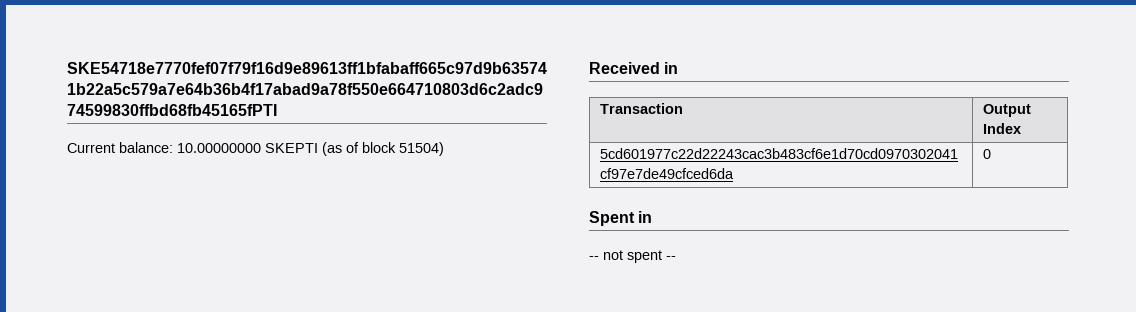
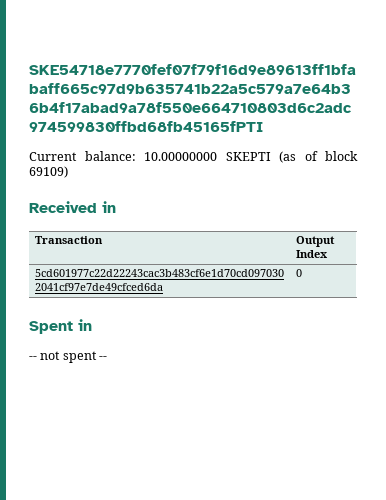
- Current balance: 10.00000000 SKEPTI (as of block 51504)
+ Current balance: 10.00000000 SKEPTI (as of block 69109)

